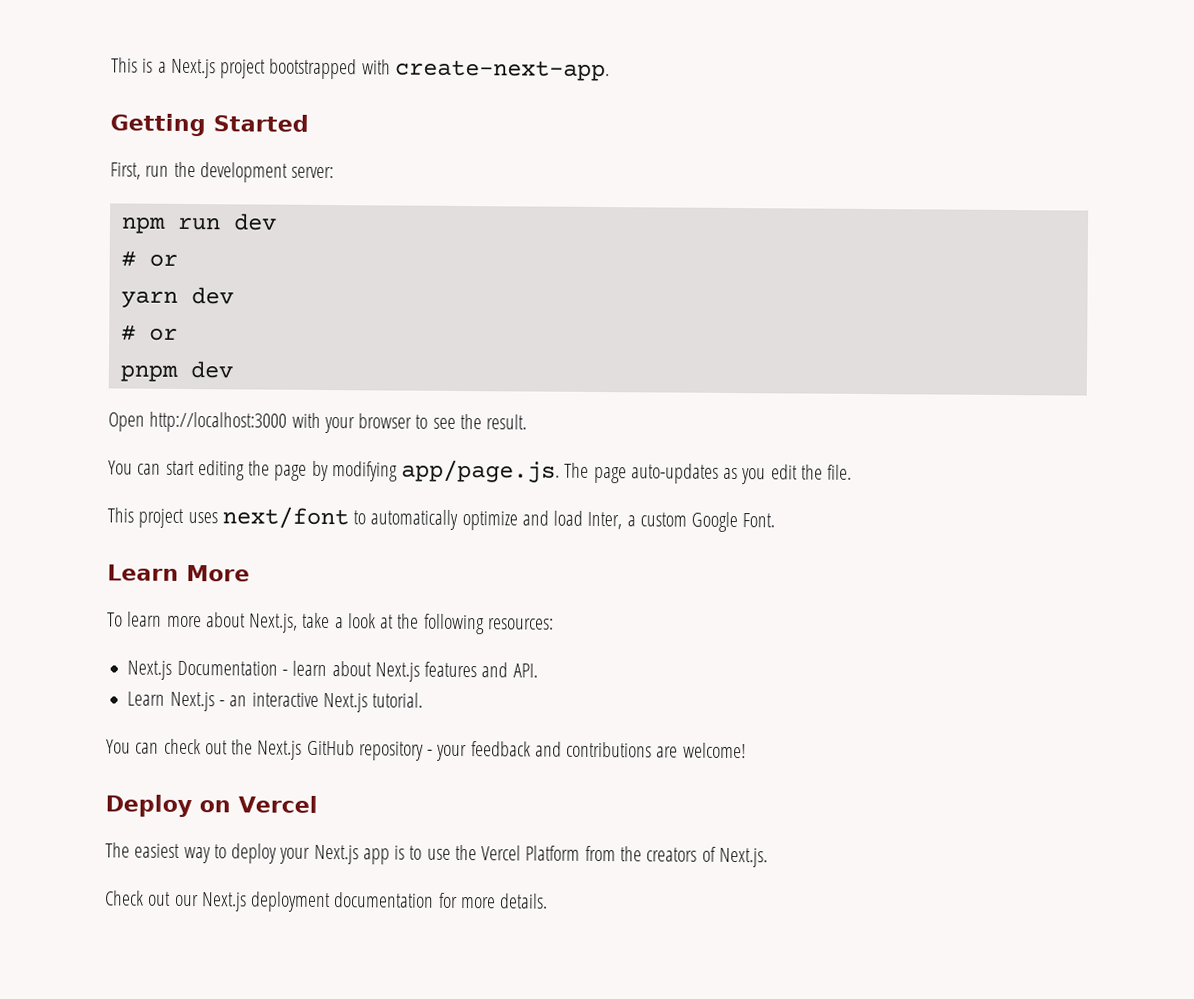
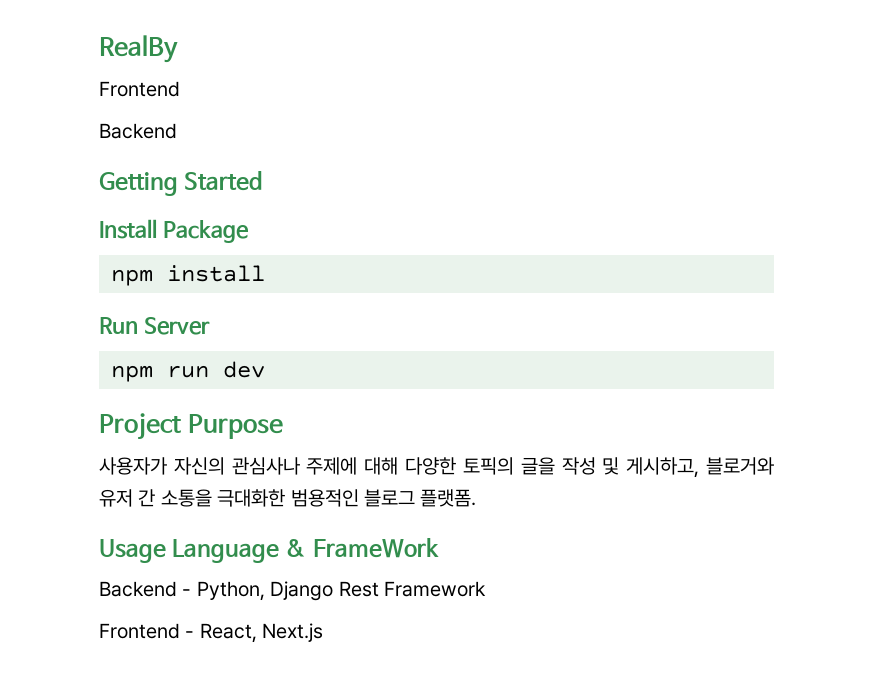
- This is a Next.js project bootstrapped with create-next-app.
+ RealBy
+ Frontend
+ Backend
  Getting Started
- First, run the development server:
+ Install Package
+ npm install
+ Run Server
  npm run dev
- # or
- yarn dev
- # or
- pnpm dev
- Open http://localhost:3000 with your browser to see the result.
- You can start editing the page by modifying app/page.js. The page auto-updates as you edit the file.
- This project uses next/font to automatically optimize and load Inter, a custom Google Font.
- Learn More
- To learn more about Next.js, take a look at the following resources:
- Next.js Documentation - learn about Next.js features and API.
- Learn Next.js - an interactive Next.js tutorial.
- You can check out the Next.js GitHub repository - your feedback and contributions are welcome!
- Deploy on Vercel
- The easiest way to deploy your Next.js app is to use the Vercel Platform from the creators of Next.js.
- Check out our Next.js deployment documentation for more details.
+ Project Purpose
+ 사용자가 자신의 관심사나 주제에 대해 다양한 토픽의 글을 작성 및 게시하고, 블로거와 유저 간 소통을 극대화한 범용적인 블로그 플랫폼.
+ Usage Language & FrameWork
+ Backend - Python, Django Rest Framework
+ Frontend - React, Next.js

